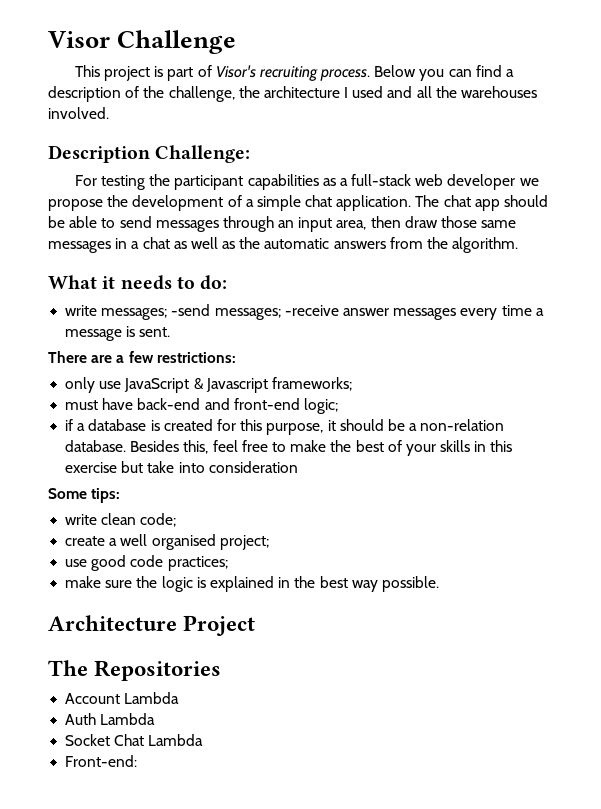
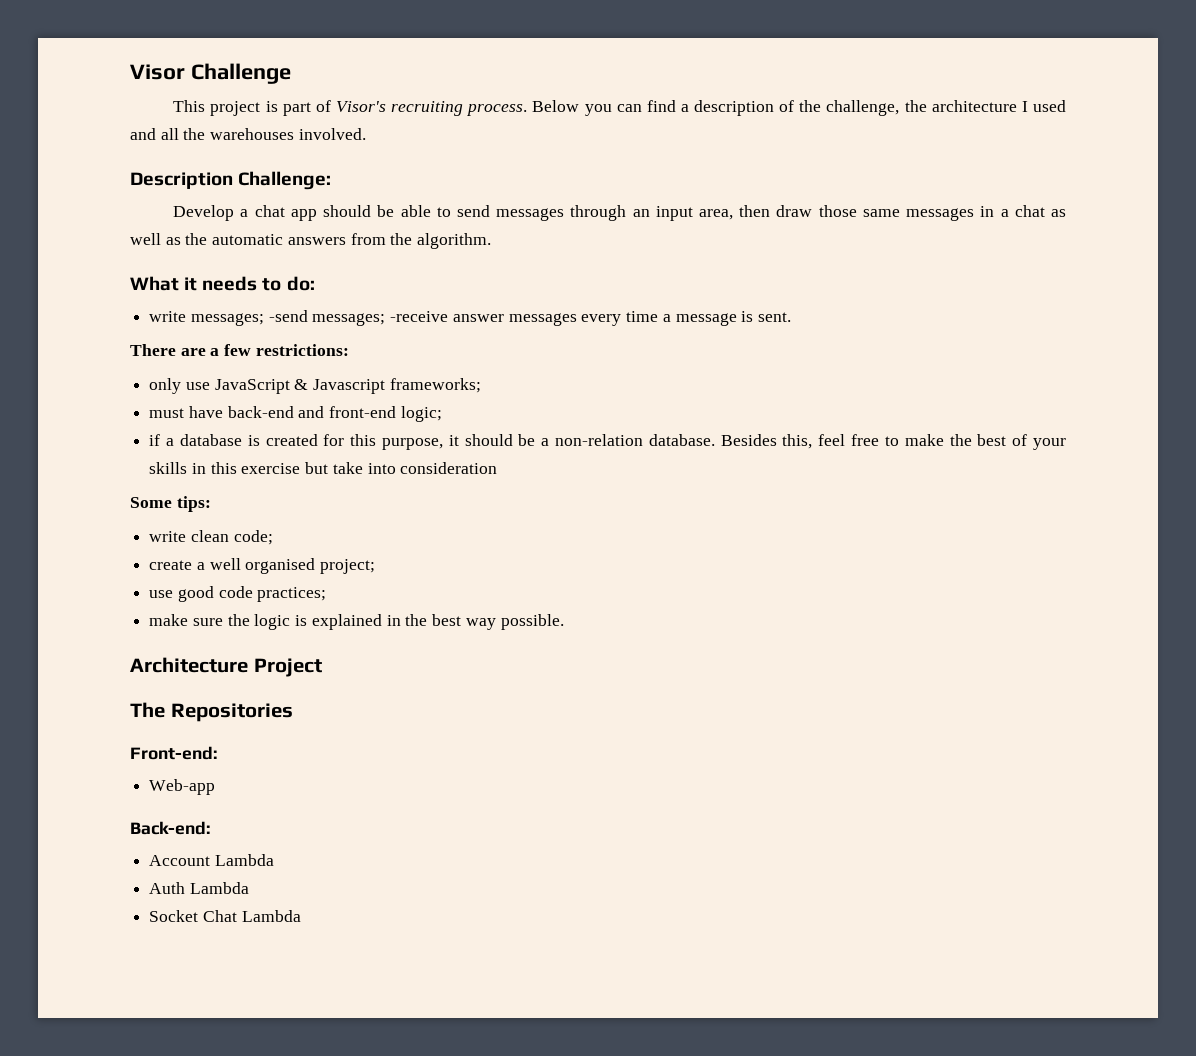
- For testing the participant capabilities as a full-stack web developer we propose the development of a simple chat application. The chat app should be able to send messages through an input area, then draw those same messages in a chat as well as the automatic answers from the algorithm.
+ Develop a chat app should be able to send messages through an input area, then draw those same messages in a chat as well as the automatic answers from the algorithm.
+ Front-end:
+ Web-app
+ Back-end:
- Front-end:

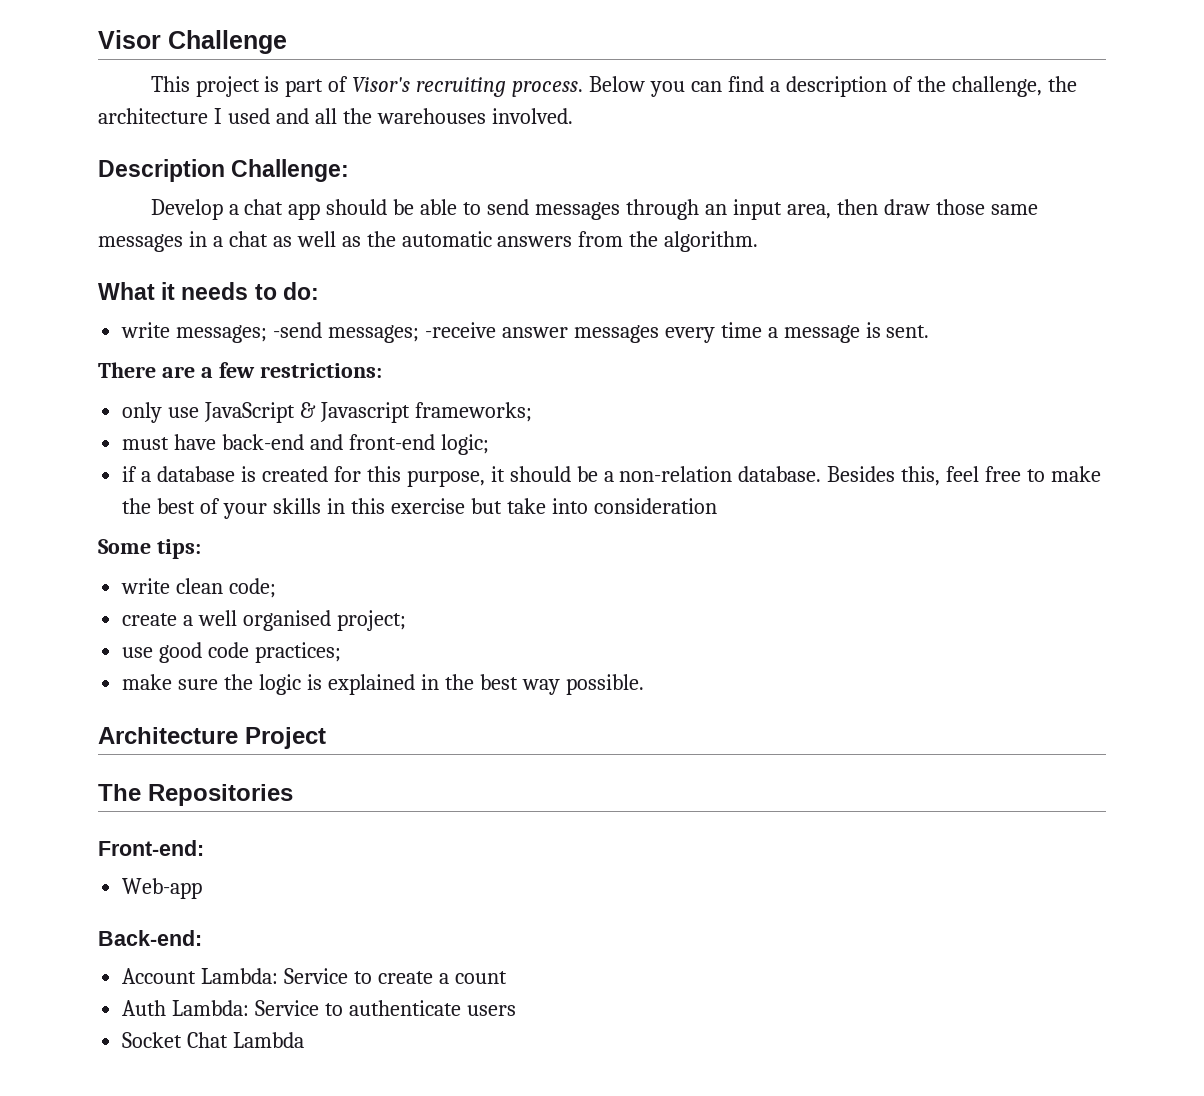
- Account Lambda
- Auth Lambda
+ Account Lambda: Service to create a count
+ Auth Lambda: Service to authenticate users

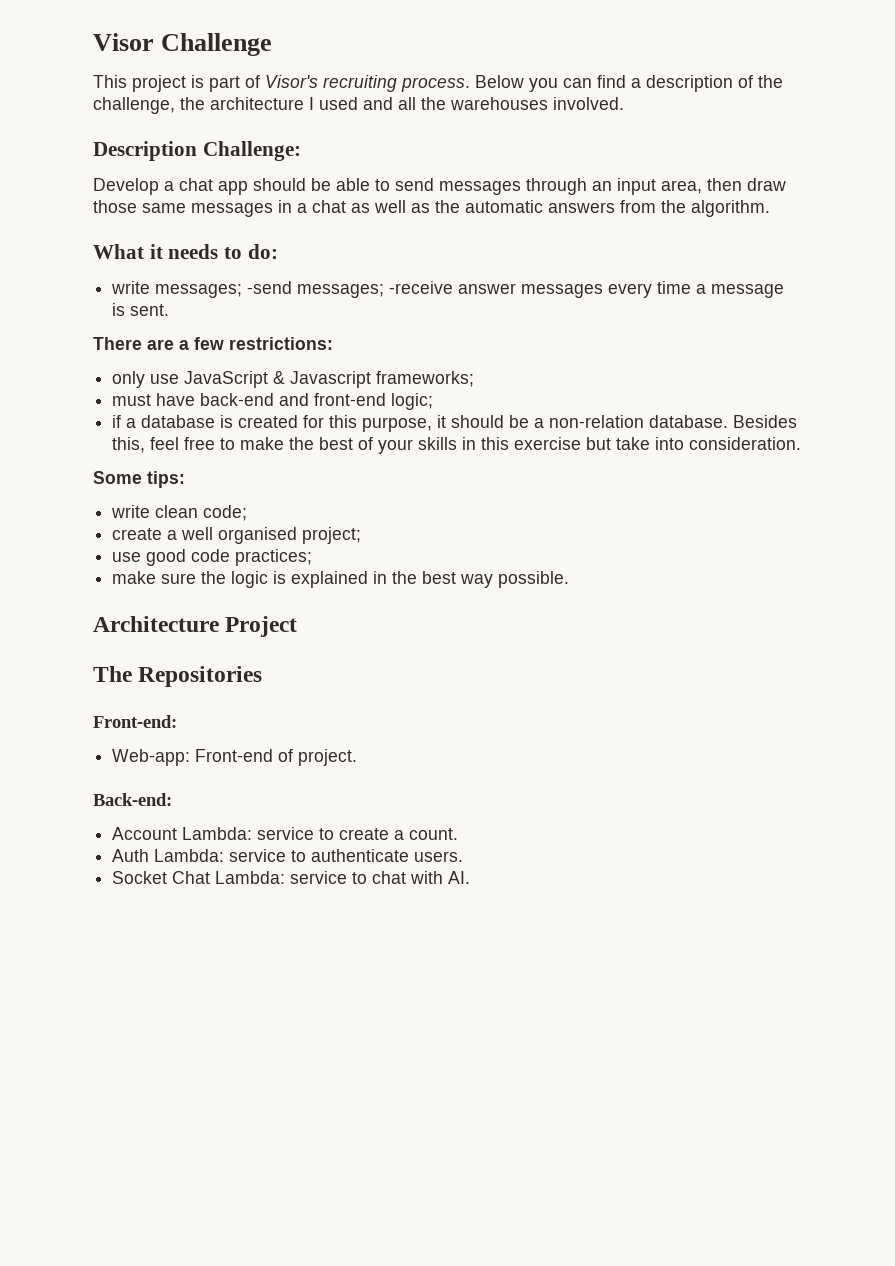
- Besides this, feel free to make the best of your skills in this exercise but take into consideration
+ Besides this, feel free to make the best of your skills in this exercise but take into consideration.
- Web-app
+ Web-app: Front-end of project.
- Account Lambda: Service to create a count
+ Account Lambda: service to create a count.
- Auth Lambda: Service to authenticate users
+ Auth Lambda: service to authenticate users.
- Socket Chat Lambda
+ Socket Chat Lambda: service to chat with AI.

